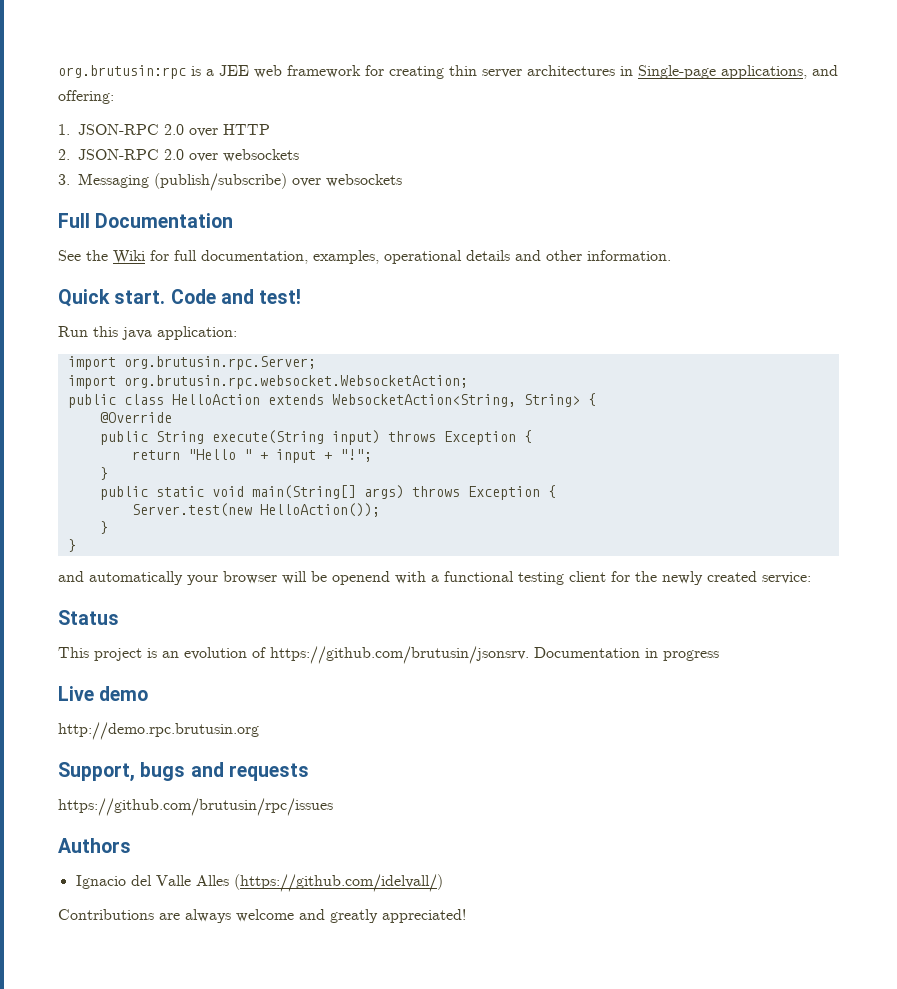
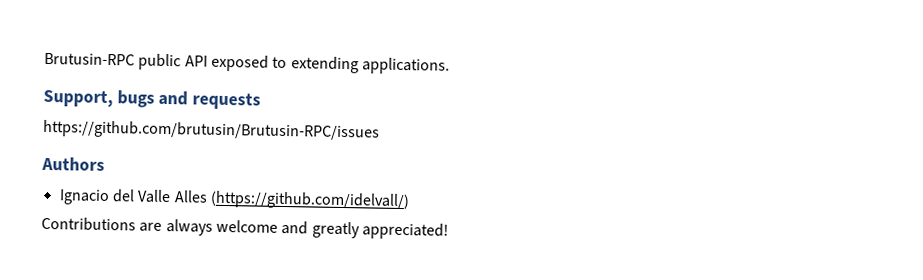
- org.brutusin:rpc is a JEE web framework for creating thin server architectures in Single-page applications, and offering:
- 1. JSON-RPC 2.0 over HTTP
- 2. JSON-RPC 2.0 over websockets
- 3. Messaging (publish/subscribe) over websockets
- Full Documentation
- See the Wiki for full documentation, examples, operational details and other information.
- Quick start. Code and test!
- Run this java application:
- import org.brutusin.rpc.Server;
- import org.brutusin.rpc.websocket.WebsocketAction;
- public class HelloAction extends WebsocketAction<String, String> {
- @Override
- public String execute(String input) throws Exception {
- return "Hello " + input + "!";
- }
- public static void main(String[] args) throws Exception {
- Server.test(new HelloAction());
- }
- }
- and automatically your browser will be openend with a functional testing client for the newly created service:
- Status
- This project is an evolution of https://github.com/brutusin/jsonsrv. Documentation in progress
- Live demo
- http://demo.rpc.brutusin.org
+ Brutusin-RPC public API exposed to extending applications.
- https://github.com/brutusin/rpc/issues
+ https://github.com/brutusin/Brutusin-RPC/issues

